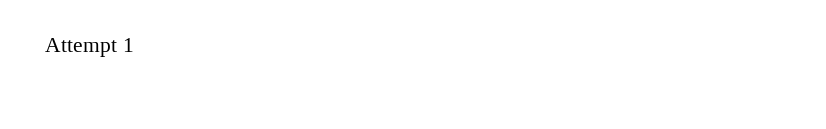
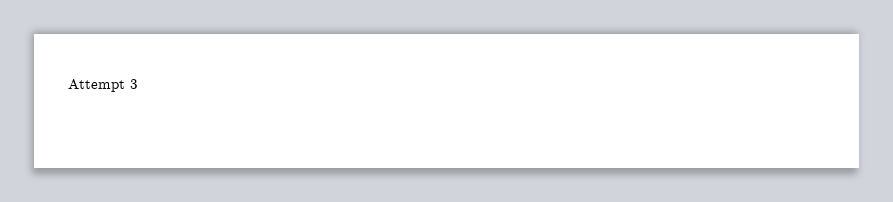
- Attempt 1
+ Attempt 3

